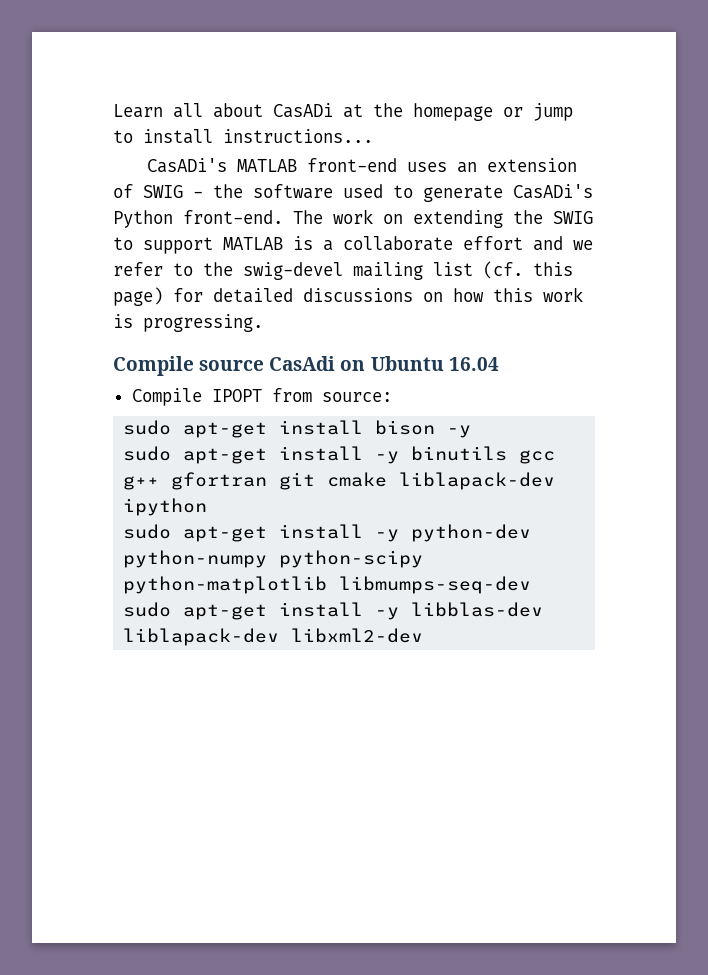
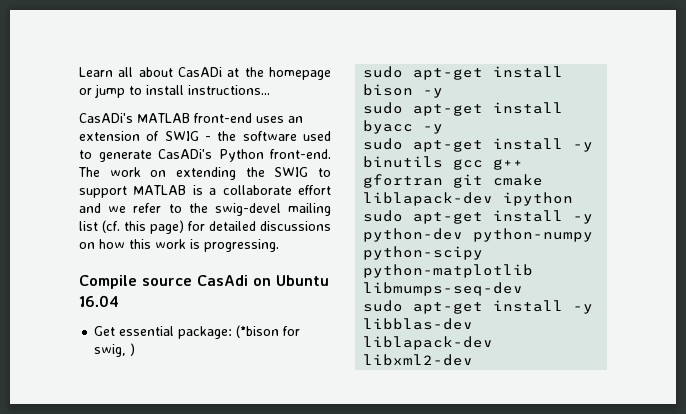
- Compile IPOPT from source:
+ Get essential package: (*bison for swig, )
+ sudo apt-get install byacc -y

